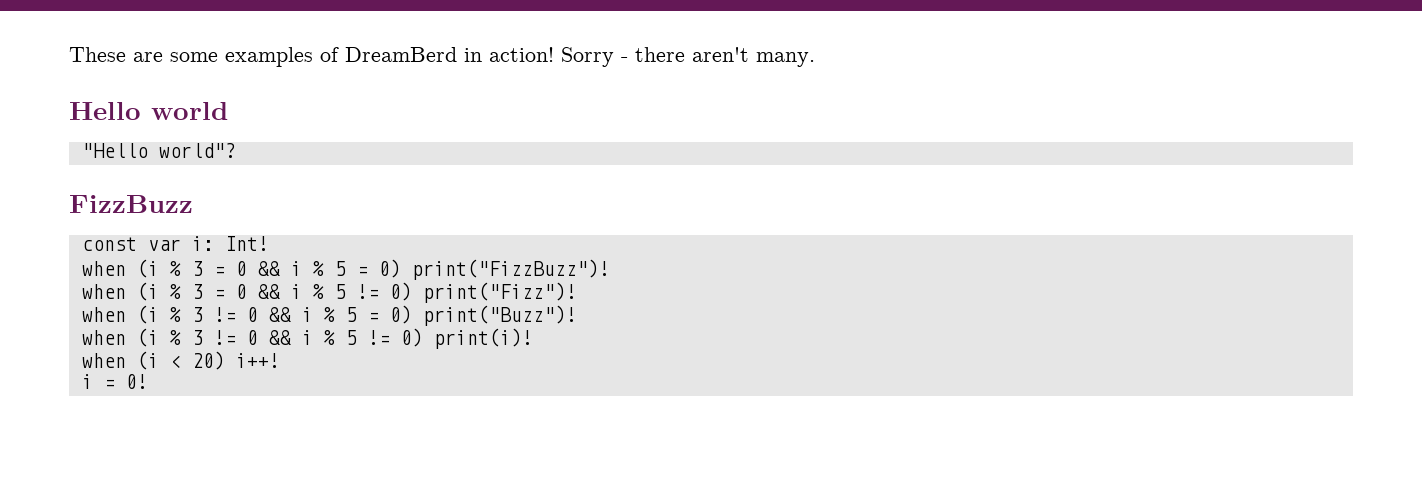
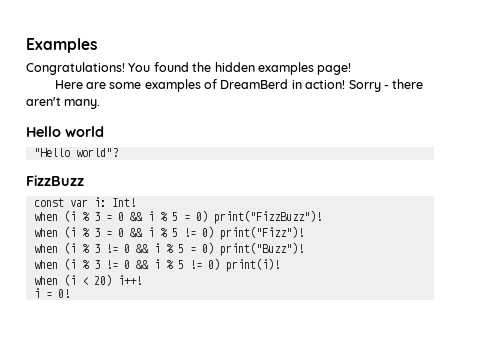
- These are some examples of DreamBerd in action!
+ Examples
+ Congratulations! You found the hidden examples page!
+ Here are some examples of DreamBerd in action!

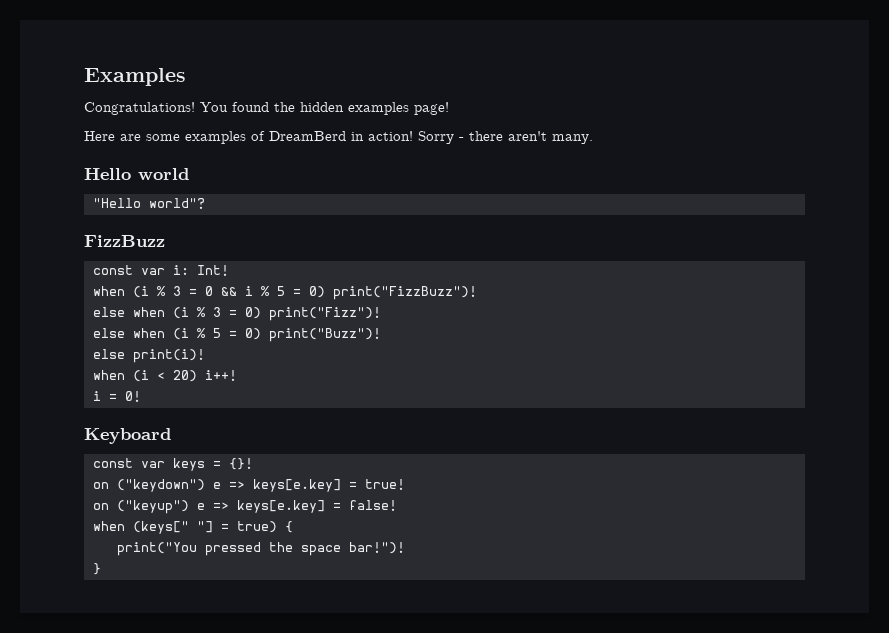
- when (i % 3 = 0 && i % 5 != 0) print("Fizz")!
+ else when (i % 3 = 0) print("Fizz")!
- when (i % 3 != 0 && i % 5 = 0) print("Buzz")!
- when (i % 3 != 0 && i % 5 != 0) print(i)!
+ else when (i % 5 = 0) print("Buzz")!
+ else print(i)!
+ Keyboard
+ const var keys = {}!
+ on ("keydown") e => keys[e.key] = true!
+ on ("keyup") e => keys[e.key] = false!
+ when (keys[" "] = true) {
+ print("You pressed the space bar!")!
+ }

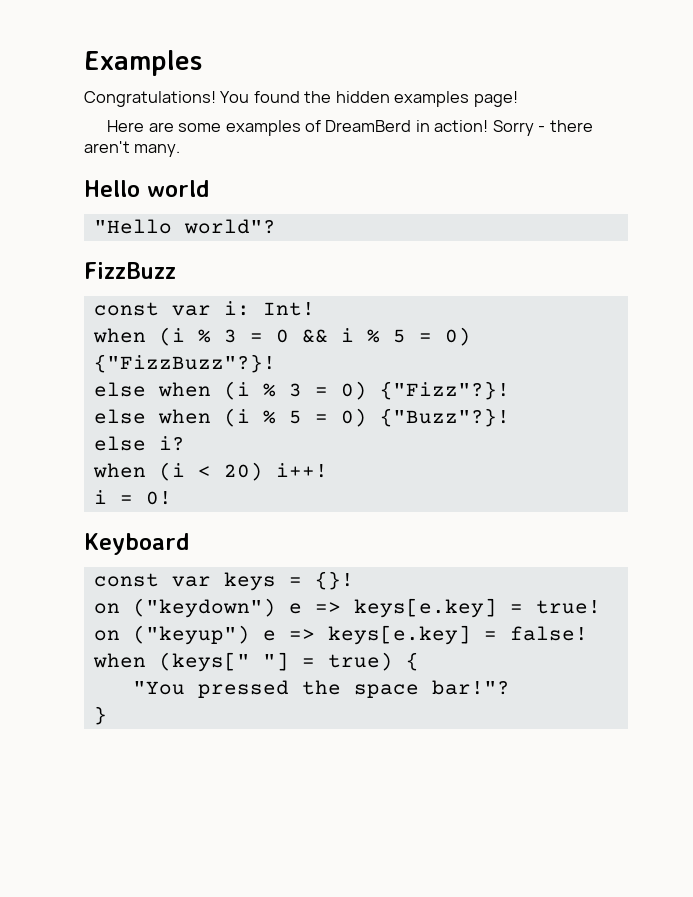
- when (i % 3 = 0 && i % 5 = 0) print("FizzBuzz")!
+ when (i % 3 = 0 && i % 5 = 0) {"FizzBuzz"?}!
- else when (i % 3 = 0) print("Fizz")!
+ else when (i % 3 = 0) {"Fizz"?}!
- else when (i % 5 = 0) print("Buzz")!
- else print(i)!
+ else when (i % 5 = 0) {"Buzz"?}!
+ else i?
- print("You pressed the space bar!")!
+ "You pressed the space bar!"?

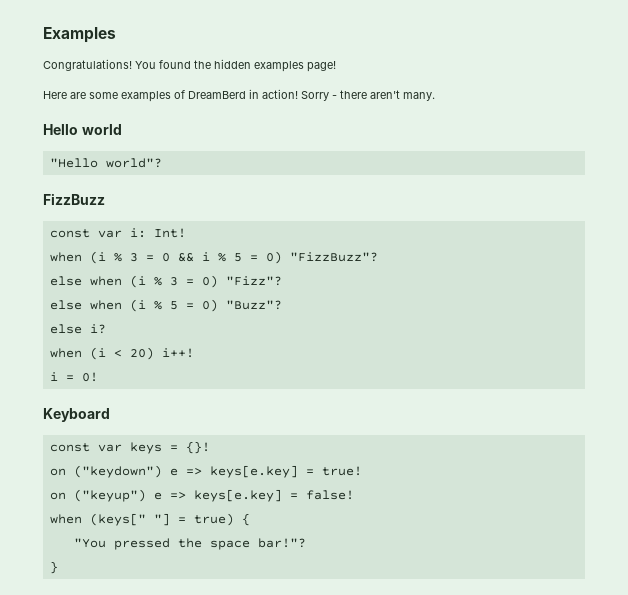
- when (i % 3 = 0 && i % 5 = 0) {"FizzBuzz"?}!
+ when (i % 3 = 0 && i % 5 = 0) "FizzBuzz"?
- else when (i % 3 = 0) {"Fizz"?}!
+ else when (i % 3 = 0) "Fizz"?
- else when (i % 5 = 0) {"Buzz"?}!
+ else when (i % 5 = 0) "Buzz"?

